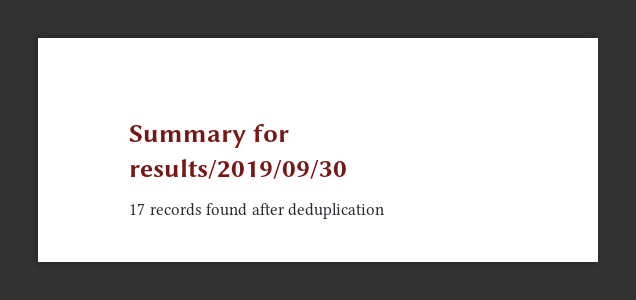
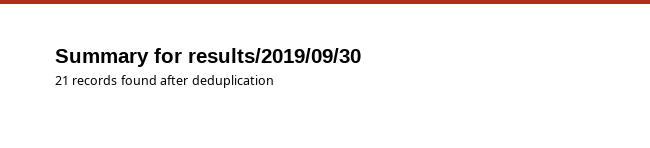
- 17 records found after deduplication
+ 21 records found after deduplication

